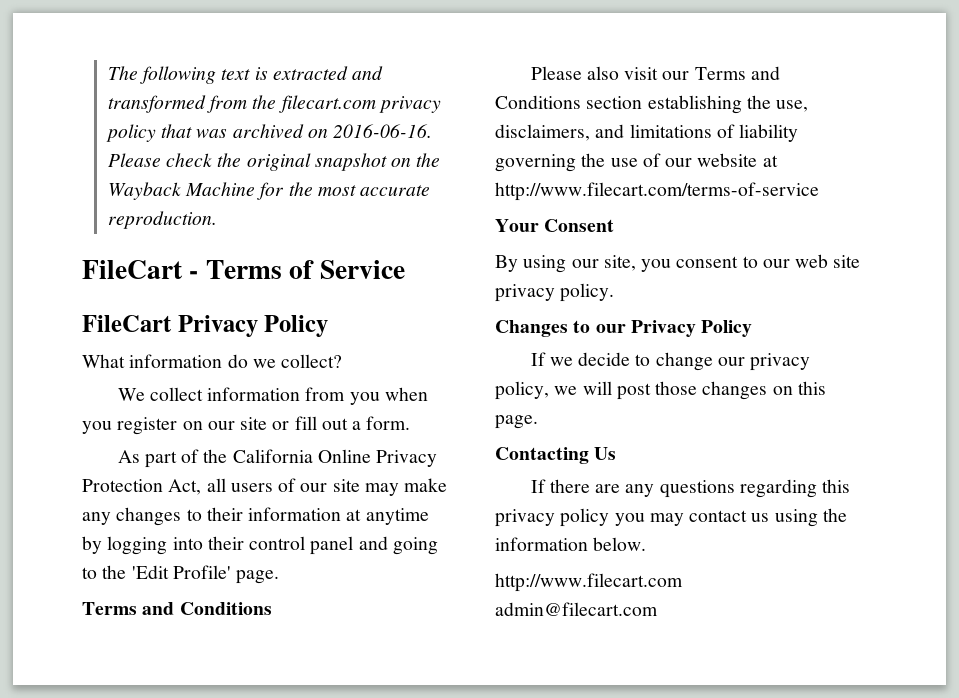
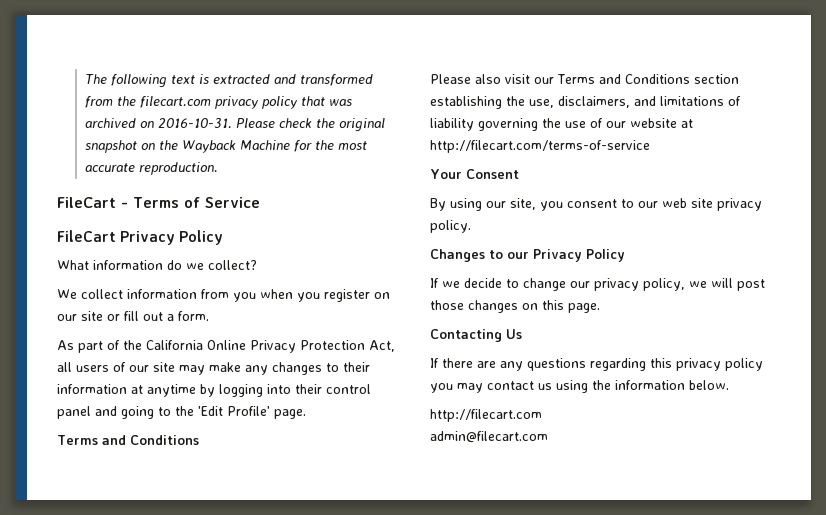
- The following text is extracted and transformed from the filecart.com privacy policy that was archived on 2016-06-16.
+ The following text is extracted and transformed from the filecart.com privacy policy that was archived on 2016-10-31.
- Please also visit our Terms and Conditions section establishing the use, disclaimers, and limitations of liability governing the use of our website at http://www.filecart.com/terms-of-service
+ Please also visit our Terms and Conditions section establishing the use, disclaimers, and limitations of liability governing the use of our website at http://filecart.com/terms-of-service
- http://www.filecart.com
+ http://filecart.com

